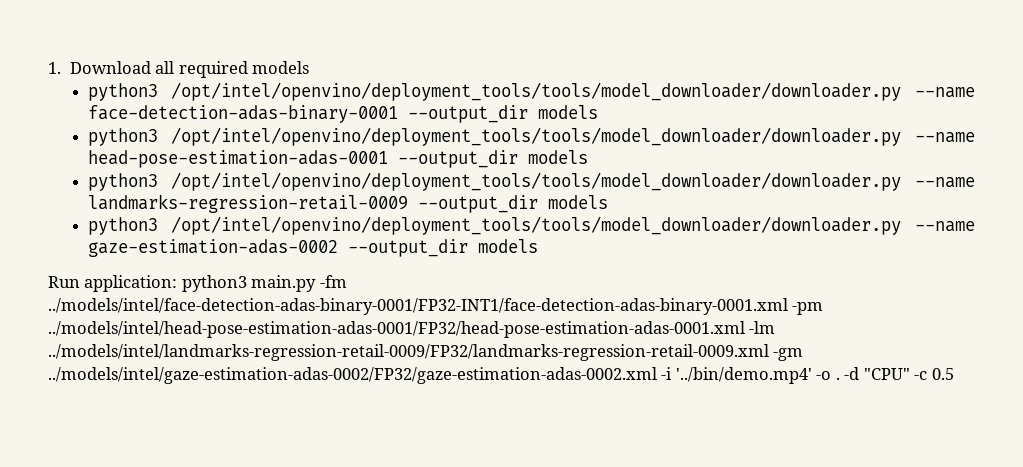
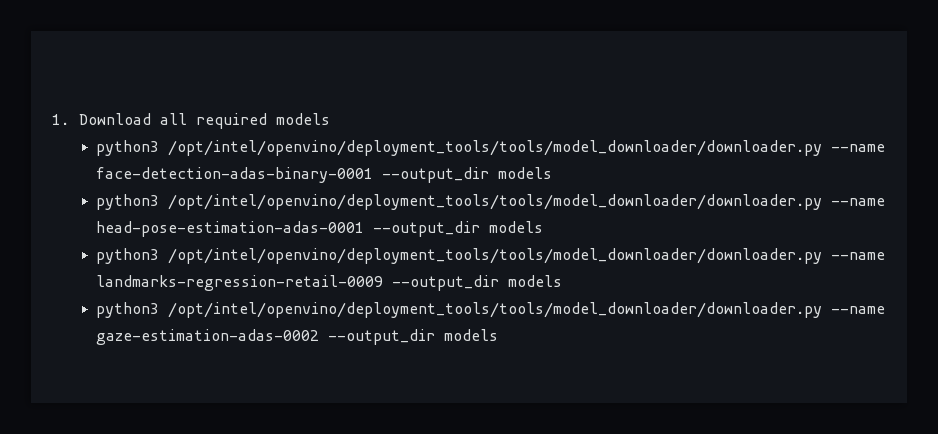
- Run application: python3 main.py -fm ../models/intel/face-detection-adas-binary-0001/FP32-INT1/face-detection-adas-binary-0001.xml -pm ../models/intel/head-pose-estimation-adas-0001/FP32/head-pose-estimation-adas-0001.xml -lm ../models/intel/landmarks-regression-retail-0009/FP32/landmarks-regression-retail-0009.xml -gm ../models/intel/gaze-estimation-adas-0002/FP32/gaze-estimation-adas-0002.xml -i '../bin/demo.mp4' -o . -d "CPU" -c 0.5

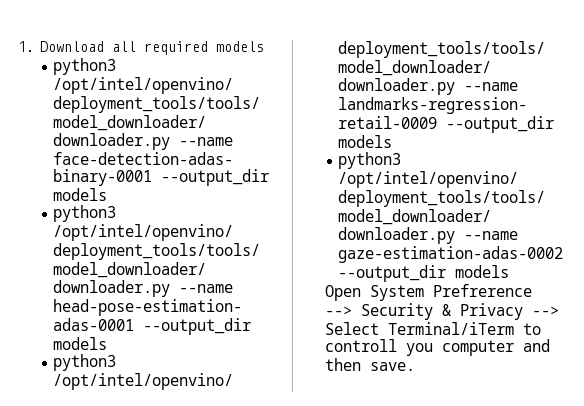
+ Open System Prefrerence --> Security & Privacy --> Select Terminal/iTerm to controll you computer and then save.

